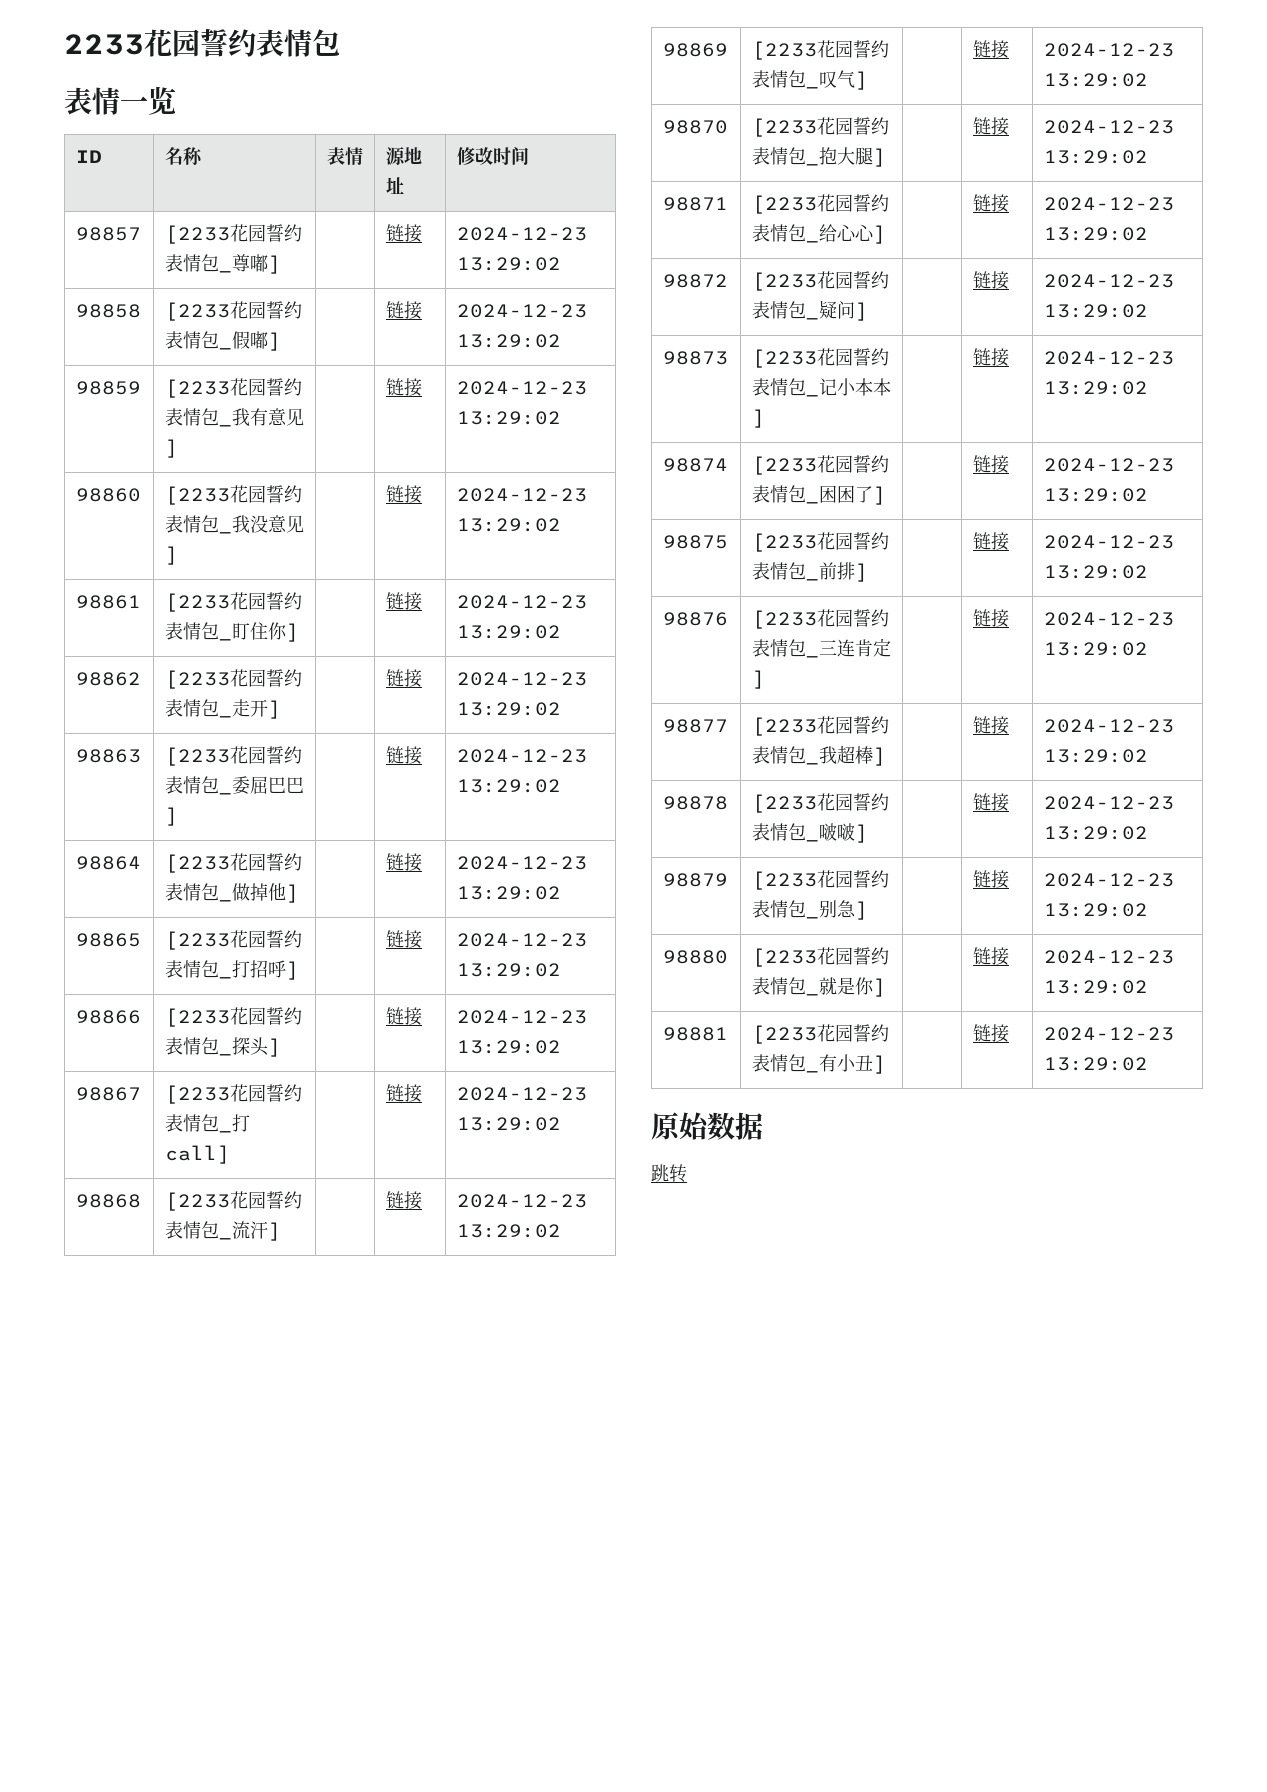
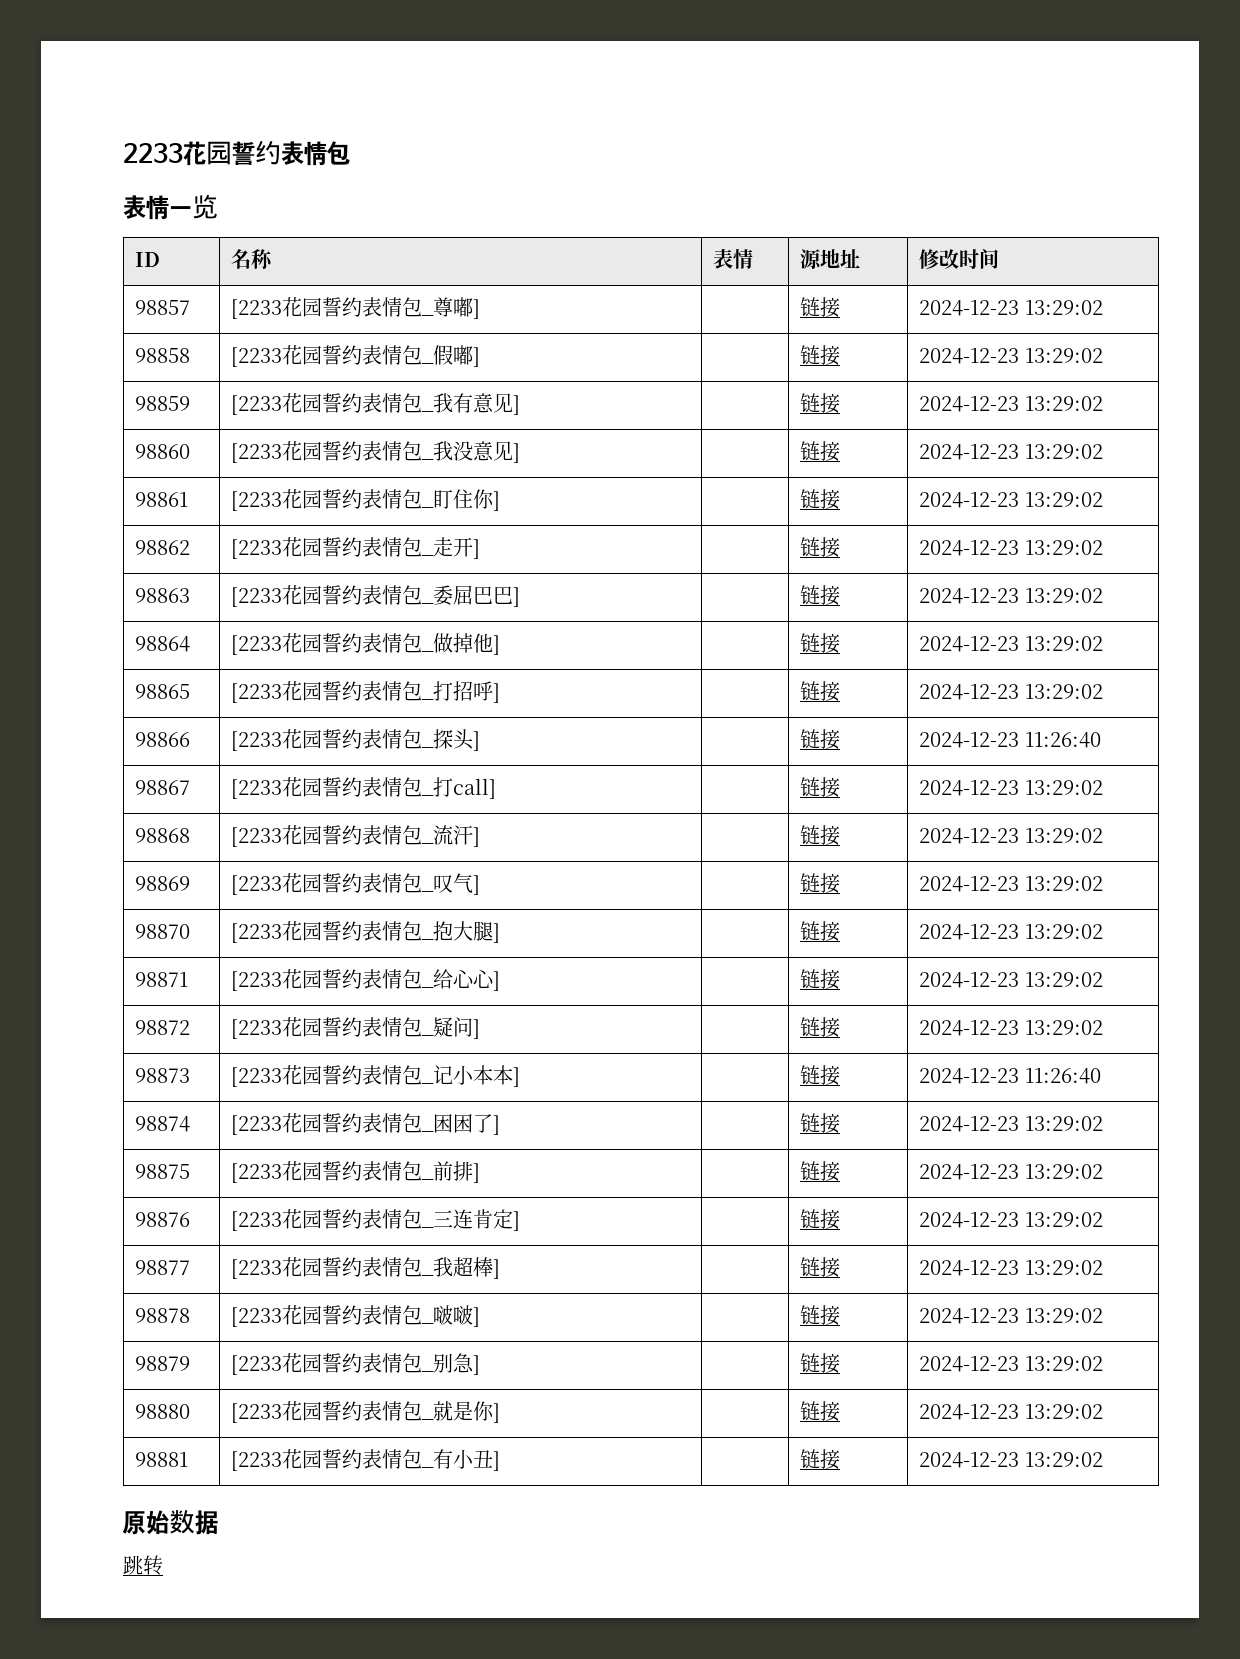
- 98866 | [2233花园誓约表情包_探头] | | 链接 | 2024-12-23 13:29:02
+ 98866 | [2233花园誓约表情包_探头] | | 链接 | 2024-12-23 11:26:40
- 98873 | [2233花园誓约表情包_记小本本] | | 链接 | 2024-12-23 13:29:02
+ 98873 | [2233花园誓约表情包_记小本本] | | 链接 | 2024-12-23 11:26:40

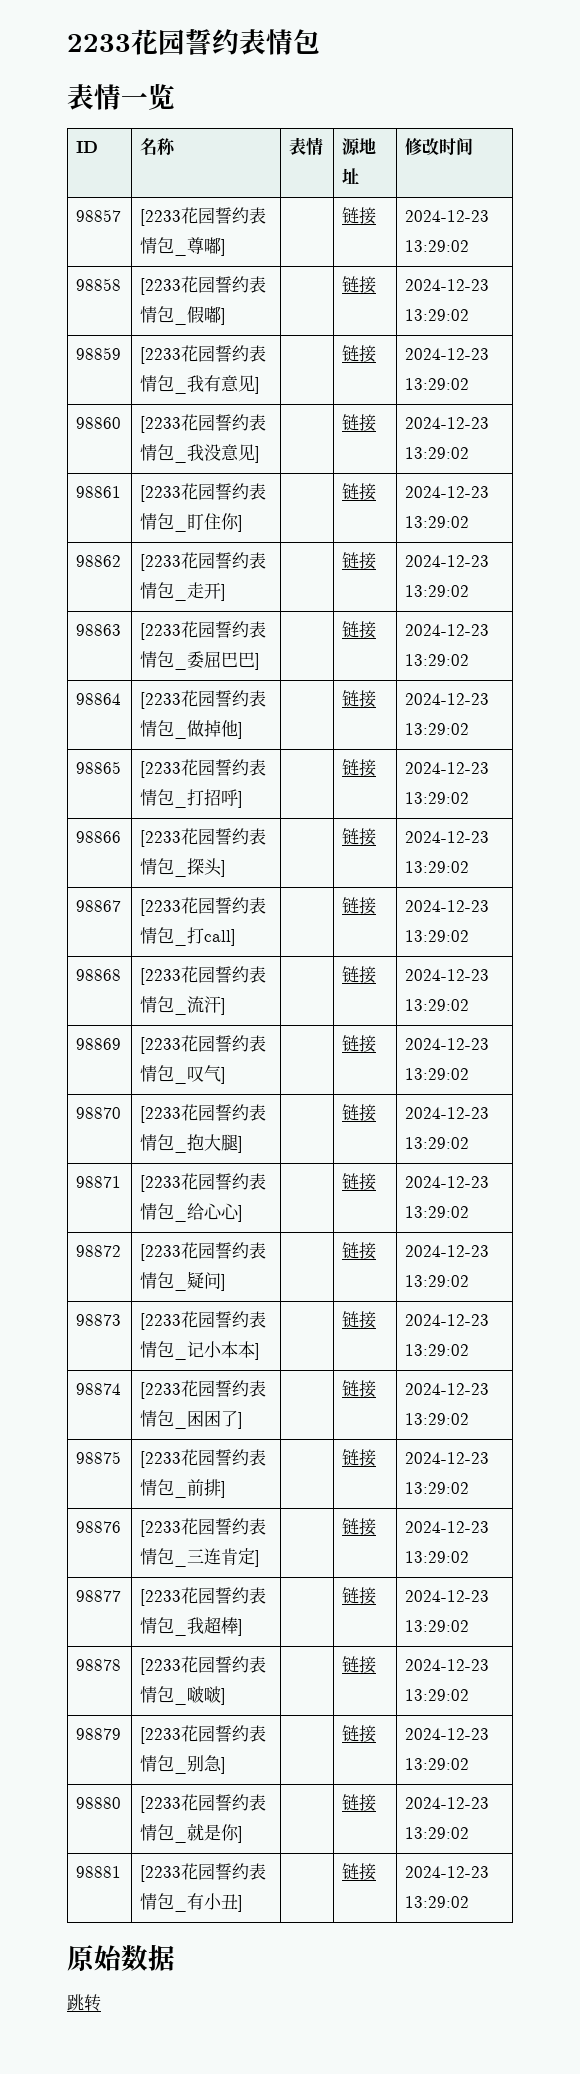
- 98866 | [2233花园誓约表情包_探头] | | 链接 | 2024-12-23 11:26:40
+ 98866 | [2233花园誓约表情包_探头] | | 链接 | 2024-12-23 13:29:02
- 98873 | [2233花园誓约表情包_记小本本] | | 链接 | 2024-12-23 11:26:40
+ 98873 | [2233花园誓约表情包_记小本本] | | 链接 | 2024-12-23 13:29:02

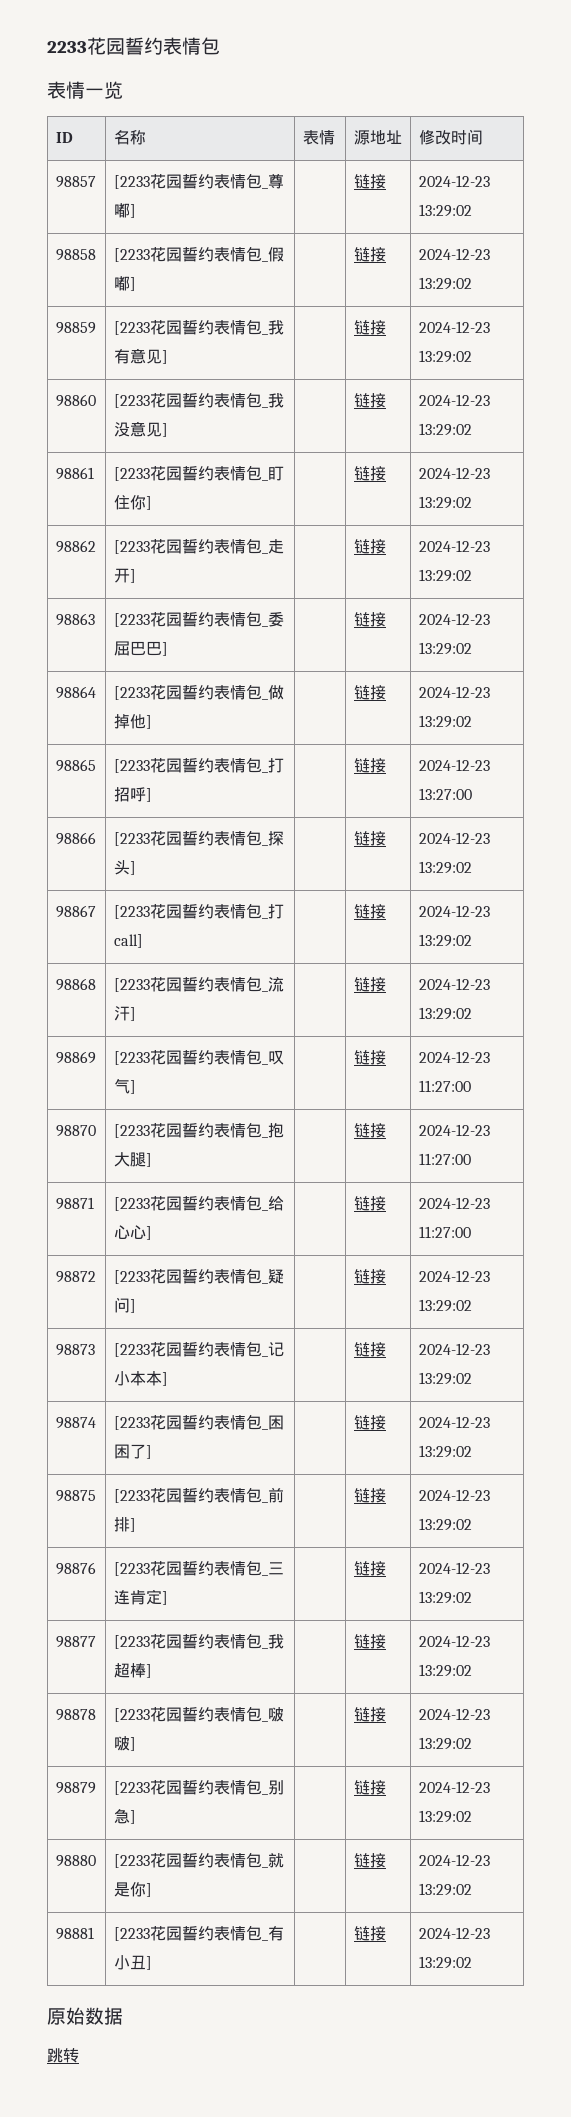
- 98865 | [2233花园誓约表情包_打招呼] | | 链接 | 2024-12-23 13:29:02
+ 98865 | [2233花园誓约表情包_打招呼] | | 链接 | 2024-12-23 13:27:00
- 98869 | [2233花园誓约表情包_叹气] | | 链接 | 2024-12-23 13:29:02
+ 98869 | [2233花园誓约表情包_叹气] | | 链接 | 2024-12-23 11:27:00
- 98870 | [2233花园誓约表情包_抱大腿] | | 链接 | 2024-12-23 13:29:02
+ 98870 | [2233花园誓约表情包_抱大腿] | | 链接 | 2024-12-23 11:27:00
- 98871 | [2233花园誓约表情包_给心心] | | 链接 | 2024-12-23 13:29:02
+ 98871 | [2233花园誓约表情包_给心心] | | 链接 | 2024-12-23 11:27:00

